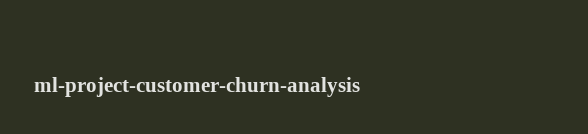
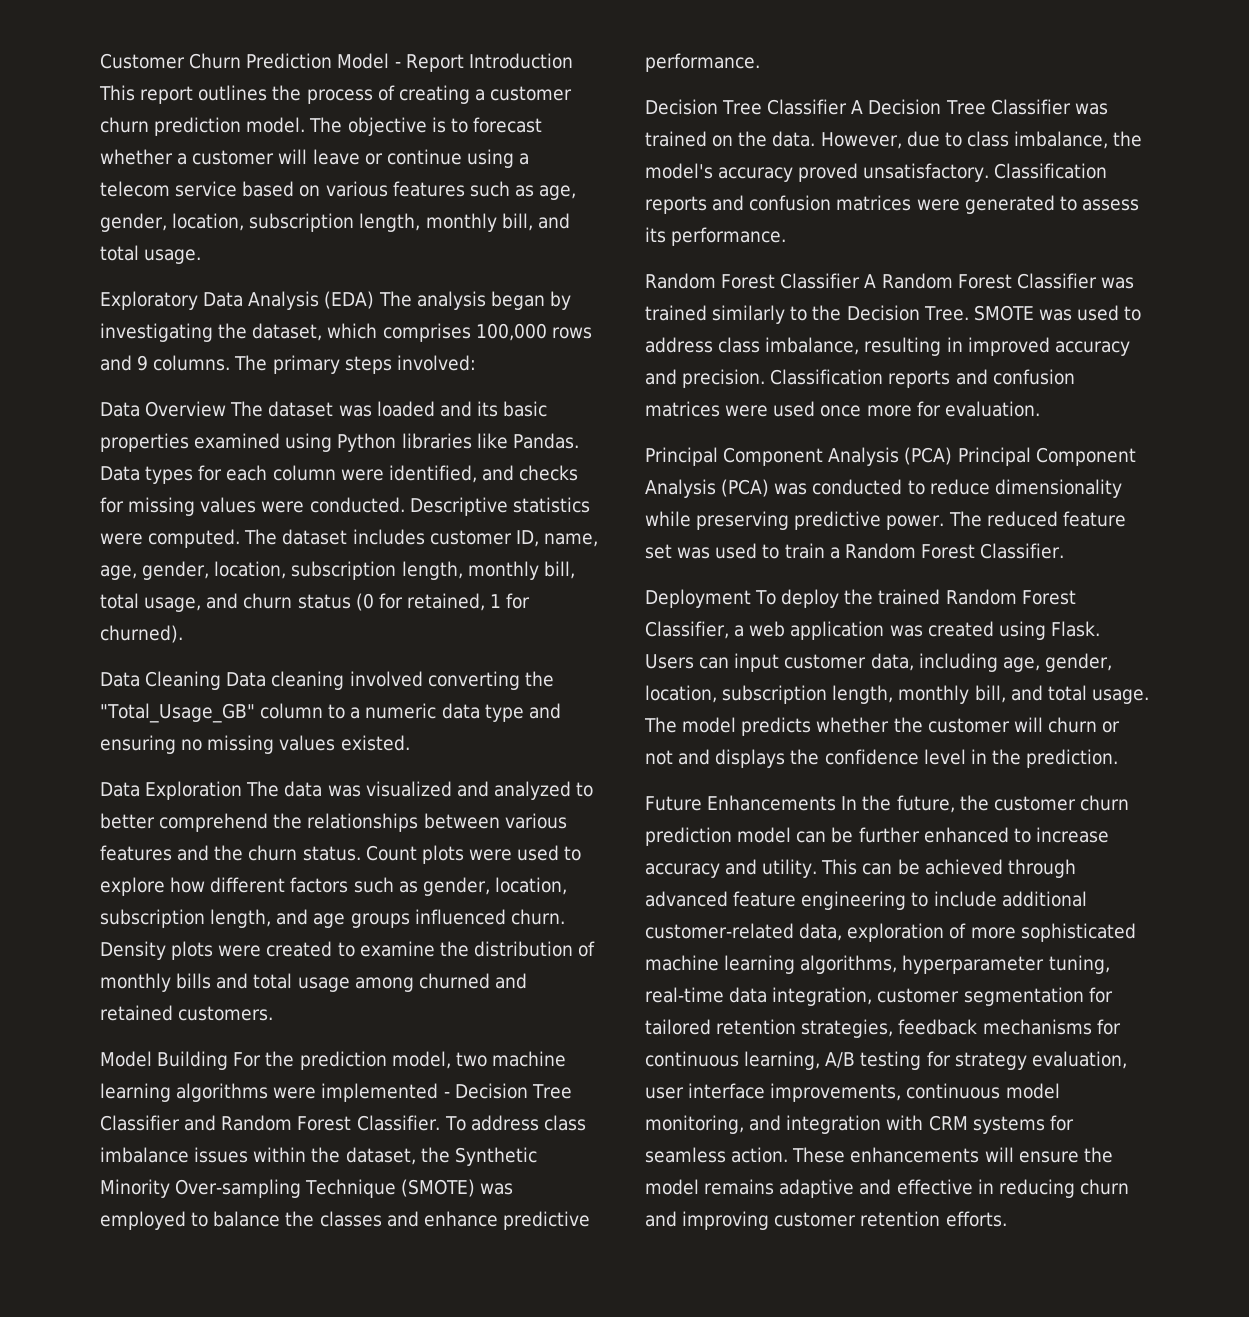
- ml-project-customer-churn-analysis
+ Customer Churn Prediction Model - Report Introduction This report outlines the process of creating a customer churn prediction model. The objective is to forecast whether a customer will leave or continue using a telecom service based on various features such as age, gender, location, subscription length, monthly bill, and total usage.
+ Exploratory Data Analysis (EDA) The analysis began by investigating the dataset, which comprises 100,000 rows and 9 columns. The primary steps involved:
+ Data Overview The dataset was loaded and its basic properties examined using Python libraries like Pandas. Data types for each column were identified, and checks for missing values were conducted. Descriptive statistics were computed. The dataset includes customer ID, name, age, gender, location, subscription length, monthly bill, total usage, and churn status (0 for retained, 1 for churned).
+ Data Cleaning Data cleaning involved converting the "Total_Usage_GB" column to a numeric data type and ensuring no missing values existed.
+ Data Exploration The data was visualized and analyzed to better comprehend the relationships between various features and the churn status. Count plots were used to explore how different factors such as gender, location, subscription length, and age groups influenced churn. Density plots were created to examine the distribution of monthly bills and total usage among churned and retained customers.
+ Model Building For the prediction model, two machine learning algorithms were implemented - Decision Tree Classifier and Random Forest Classifier. To address class imbalance issues within the dataset, the Synthetic Minority Over-sampling Technique (SMOTE) was employed to balance the classes and enhance predictive performance.
+ Decision Tree Classifier A Decision Tree Classifier was trained on the data. However, due to class imbalance, the model's accuracy proved unsatisfactory. Classification reports and confusion matrices were generated to assess its performance.
+ Random Forest Classifier A Random Forest Classifier was trained similarly to the Decision Tree. SMOTE was used to address class imbalance, resulting in improved accuracy and precision. Classification reports and confusion matrices were used once more for evaluation.
+ Principal Component Analysis (PCA) Principal Component Analysis (PCA) was conducted to reduce dimensionality while preserving predictive power. The reduced feature set was used to train a Random Forest Classifier.
+ Deployment To deploy the trained Random Forest Classifier, a web application was created using Flask. Users can input customer data, including age, gender, location, subscription length, monthly bill, and total usage. The model predicts whether the customer will churn or not and displays the confidence level in the prediction.
+ Future Enhancements In the future, the customer churn prediction model can be further enhanced to increase accuracy and utility. This can be achieved through advanced feature engineering to include additional customer-related data, exploration of more sophisticated machine learning algorithms, hyperparameter tuning, real-time data integration, customer segmentation for tailored retention strategies, feedback mechanisms for continuous learning, A/B testing for strategy evaluation, user interface improvements, continuous model monitoring, and integration with CRM systems for seamless action. These enhancements will ensure the model remains adaptive and effective in reducing churn and improving customer retention efforts.

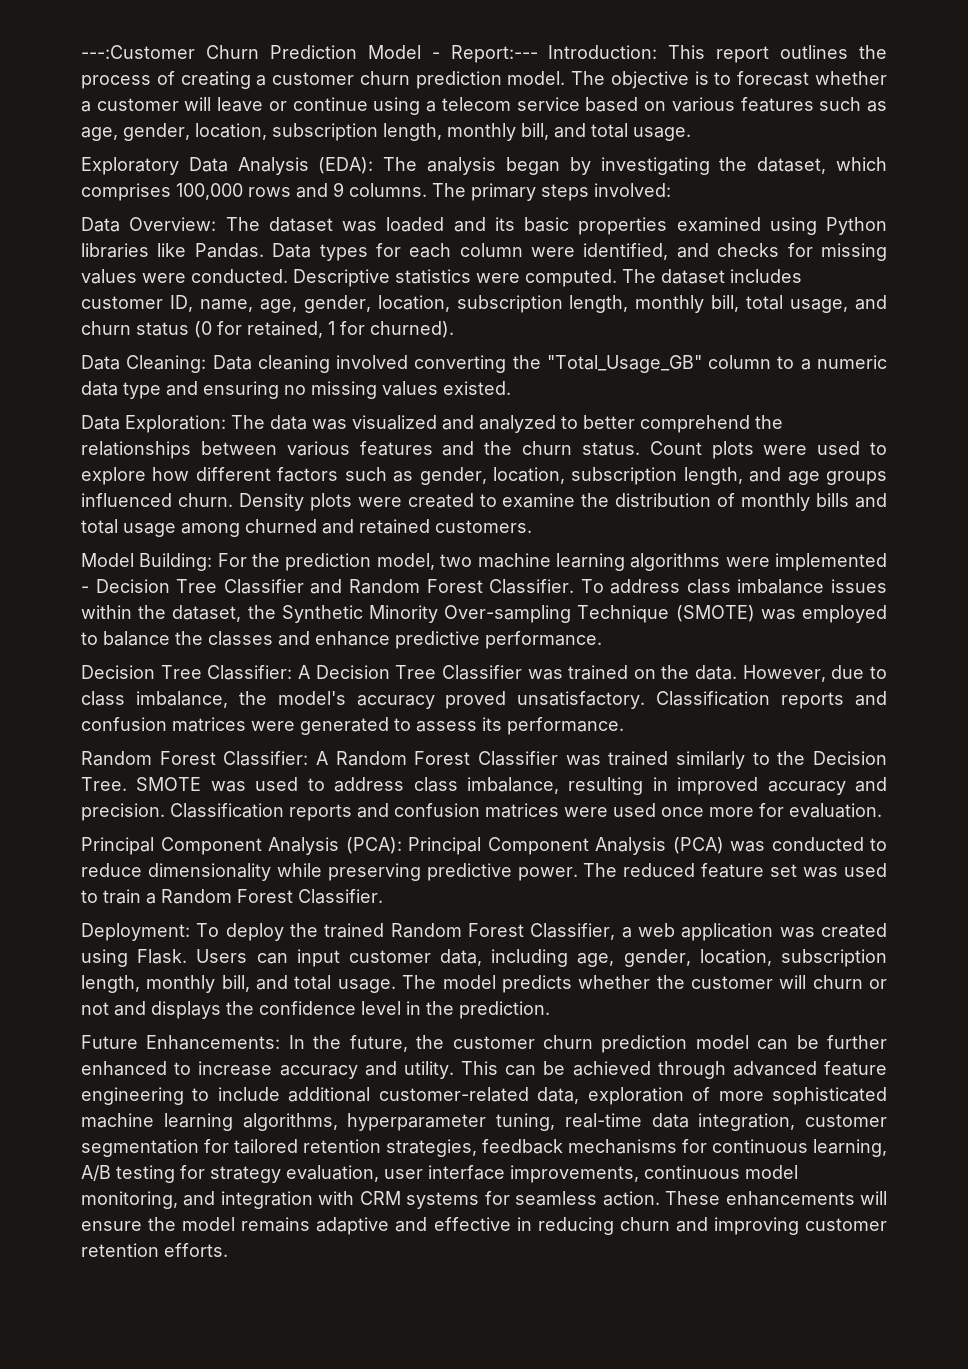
- Customer Churn Prediction Model - Report Introduction This report outlines the process of creating a customer churn prediction model.
+ ---:Customer Churn Prediction Model - Report:--- Introduction: This report outlines the process of creating a customer churn prediction model.
- Exploratory Data Analysis (EDA) The analysis began by investigating the dataset, which comprises 100,000 rows and 9 columns.
+ Exploratory Data Analysis (EDA): The analysis began by investigating the dataset, which comprises 100,000 rows and 9 columns.
- Data Overview The dataset was loaded and its basic properties examined using Python libraries like Pandas.
+ Data Overview: The dataset was loaded and its basic properties examined using Python libraries like Pandas.
- Data Cleaning Data cleaning involved converting the "Total_Usage_GB" column to a numeric data type and ensuring no missing values existed.
+ Data Cleaning: Data cleaning involved converting the "Total_Usage_GB" column to a numeric data type and ensuring no missing values existed.
- Data Exploration The data was visualized and analyzed to better comprehend the relationships between various features and the churn status.
+ Data Exploration: The data was visualized and analyzed to better comprehend the relationships between various features and the churn status.
- Model Building For the prediction model, two machine learning algorithms were implemented - Decision Tree Classifier and Random Forest Classifier.
+ Model Building: For the prediction model, two machine learning algorithms were implemented - Decision Tree Classifier and Random Forest Classifier.
- Decision Tree Classifier A Decision Tree Classifier was trained on the data.
+ Decision Tree Classifier: A Decision Tree Classifier was trained on the data.
- Random Forest Classifier A Random Forest Classifier was trained similarly to the Decision Tree.
+ Random Forest Classifier: A Random Forest Classifier was trained similarly to the Decision Tree.
- Principal Component Analysis (PCA) Principal Component Analysis (PCA) was conducted to reduce dimensionality while preserving predictive power.
+ Principal Component Analysis (PCA): Principal Component Analysis (PCA) was conducted to reduce dimensionality while preserving predictive power.
- Deployment To deploy the trained Random Forest Classifier, a web application was created using Flask.
+ Deployment: To deploy the trained Random Forest Classifier, a web application was created using Flask.
- Future Enhancements In the future, the customer churn prediction model can be further enhanced to increase accuracy and utility.
+ Future Enhancements: In the future, the customer churn prediction model can be further enhanced to increase accuracy and utility.

